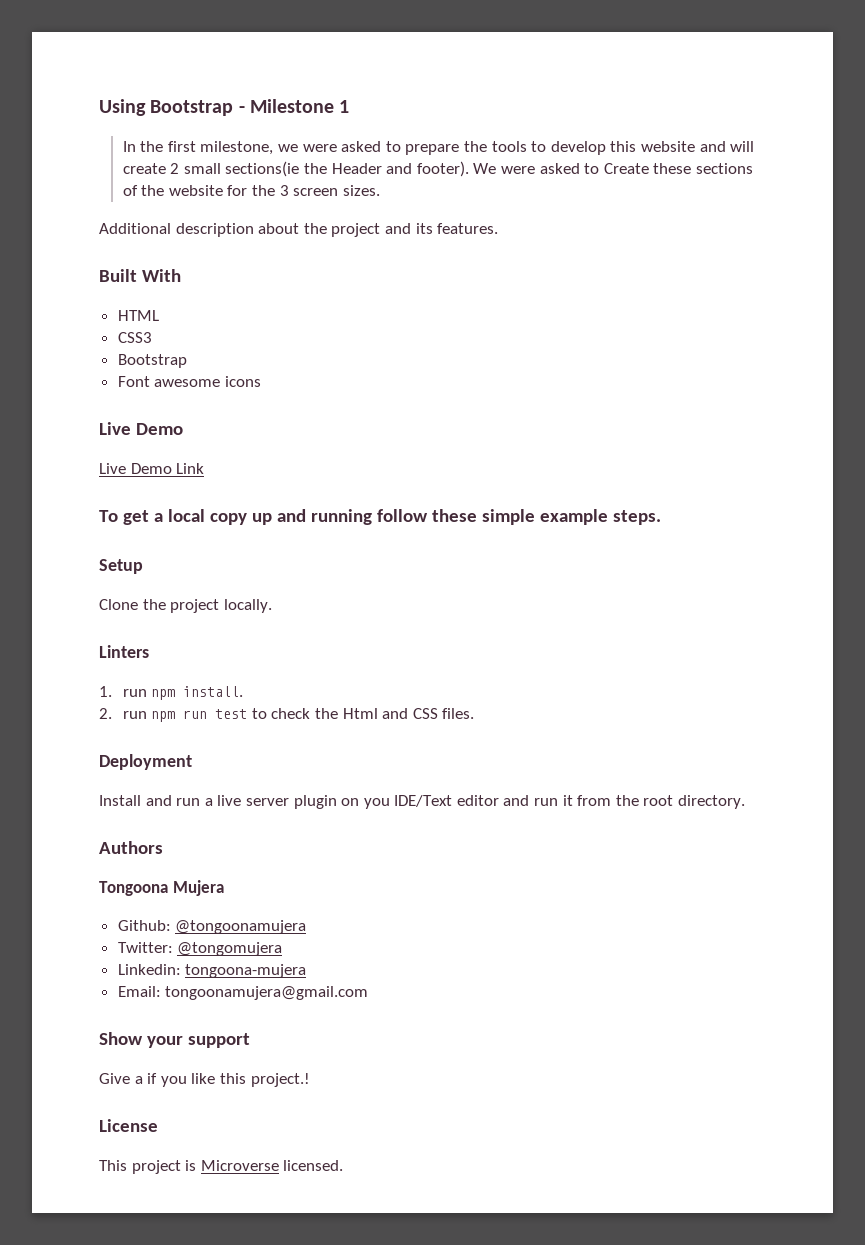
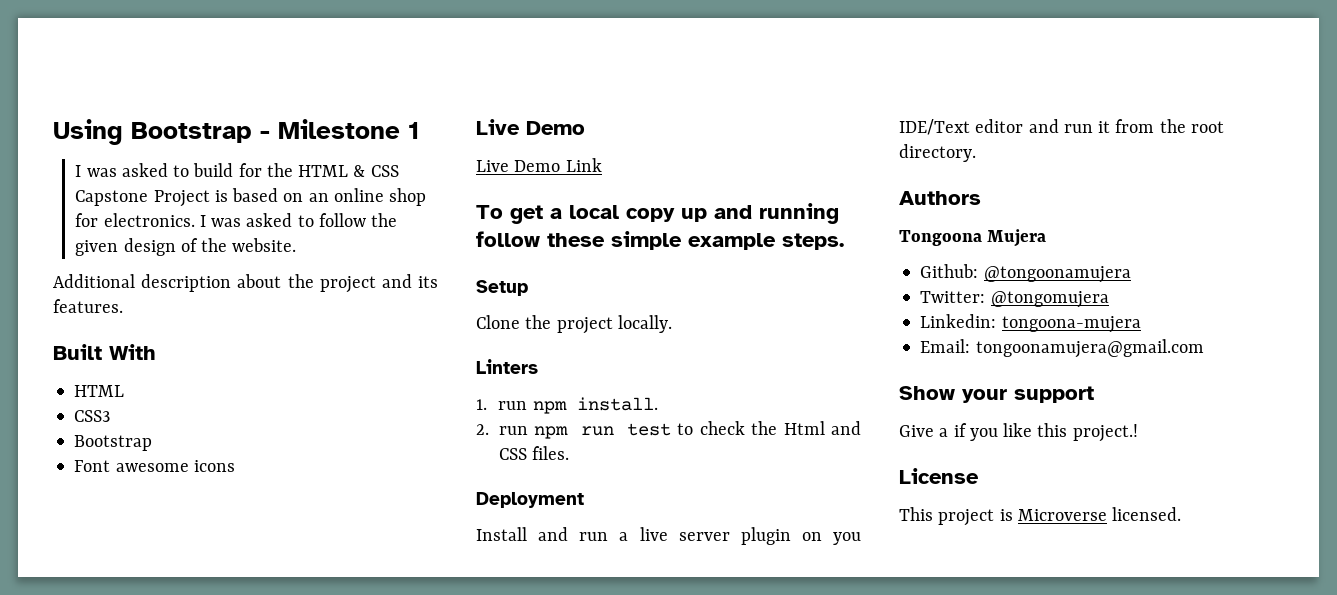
- In the first milestone, we were asked to prepare the tools to develop this website and will create 2 small sections(ie the Header and footer). We were asked to Create these sections of the website for the 3 screen sizes.
+ I was asked to build for the HTML & CSS Capstone Project is based on an online shop for electronics. I was asked to follow the given design of the website.

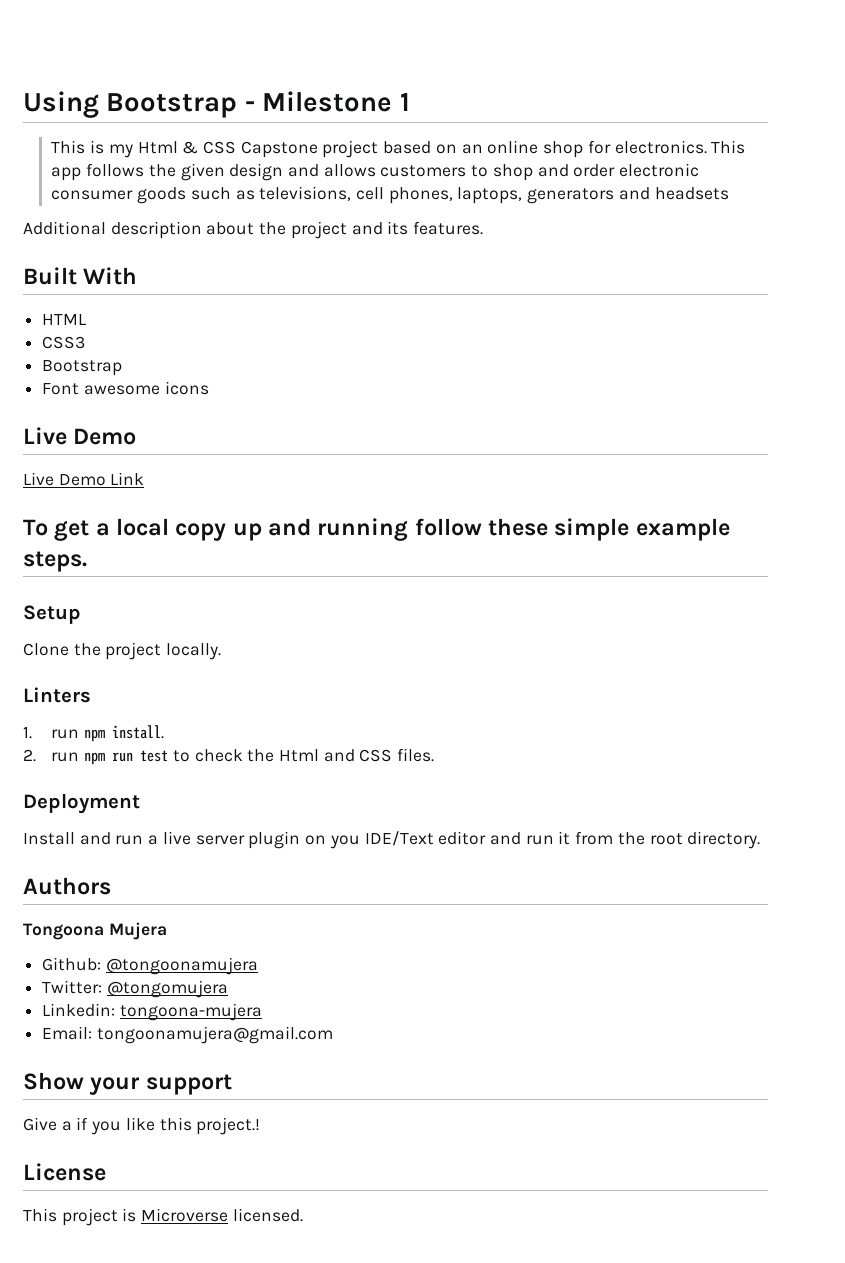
- I was asked to build for the HTML & CSS Capstone Project is based on an online shop for electronics.
+ This is my Html & CSS Capstone project based on an online shop for electronics.
- I was asked to follow the given design of the website.
+ This app follows the given design and allows customers to shop and order electronic consumer goods such as televisions, cell phones, laptops, generators and headsets

